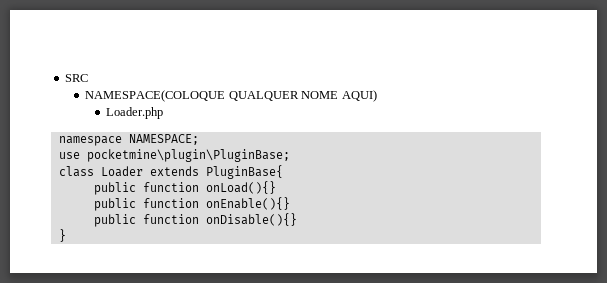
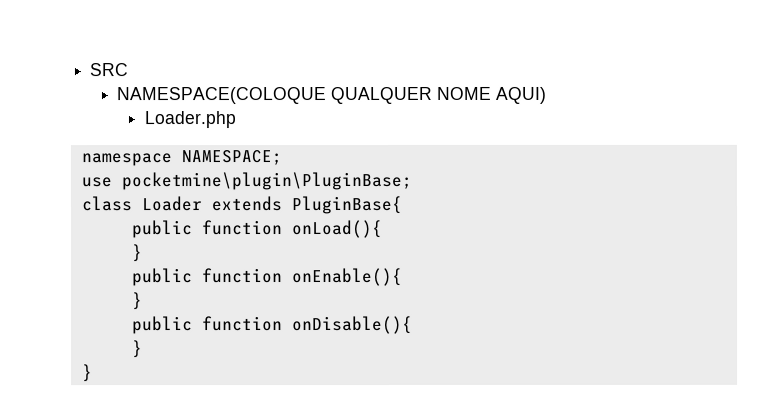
- public function onLoad(){}
- public function onEnable(){}
- public function onDisable(){}
+ public function onLoad(){
+ }
+ public function onEnable(){
+ }
+ public function onDisable(){
+ }

